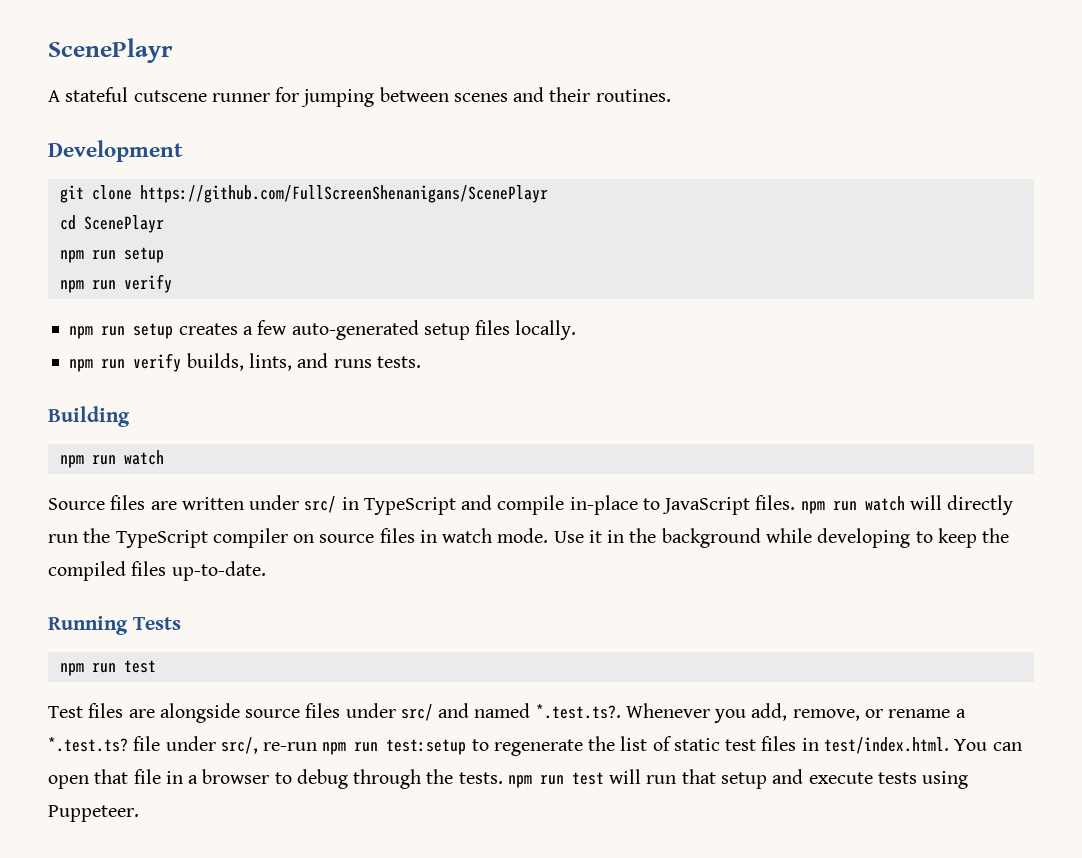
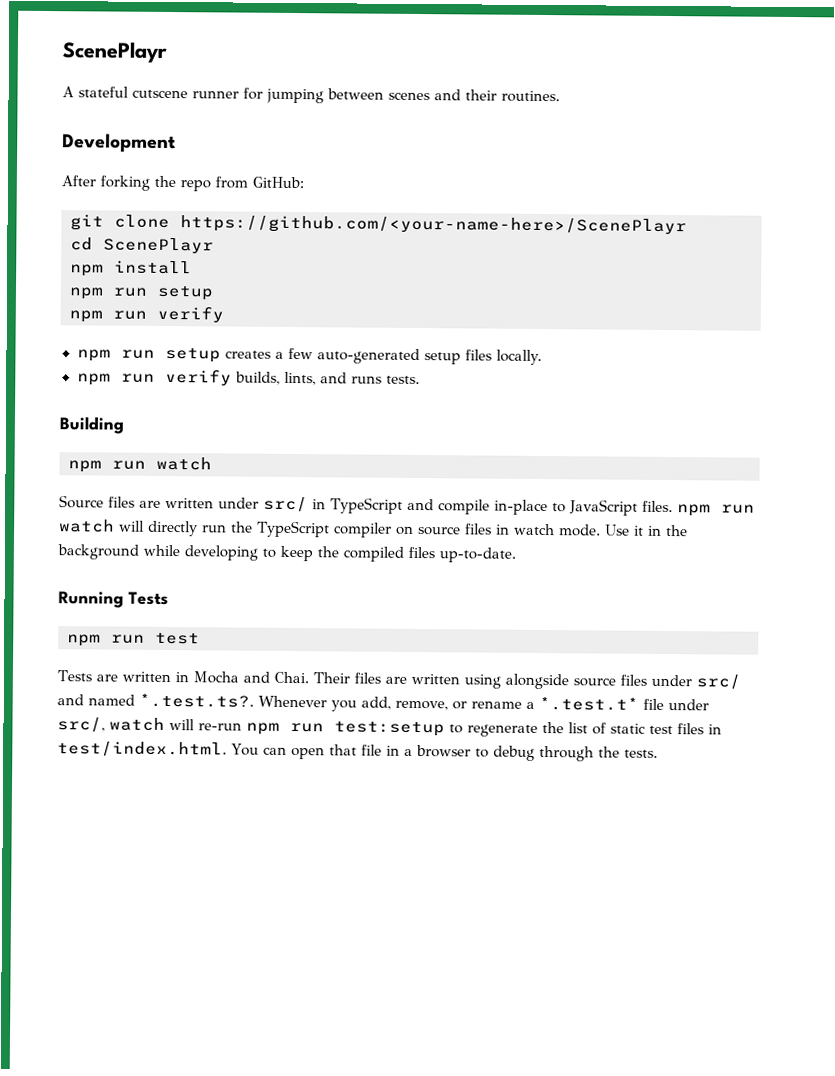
+ After forking the repo from GitHub:
- git clone https://github.com/FullScreenShenanigans/ScenePlayr
+ git clone https://github.com/<your-name-here>/ScenePlayr
+ npm install
- Test files are alongside source files under src/ and named *.test.ts?.
+ Tests are written in Mocha and Chai. Their files are written using alongside source files under src/ and named *.test.ts?.
- Whenever you add, remove, or rename a *.test.ts? file under src/, re-run npm run test:setup to regenerate the list of static test files in test/index.html. You can open that file in a browser to debug through the tests. npm run test will run that setup and execute tests using Puppeteer.
+ Whenever you add, remove, or rename a *.test.t* file under src/, watch will re-run npm run test:setup to regenerate the list of static test files in test/index.html. You can open that file in a browser to debug through the tests.

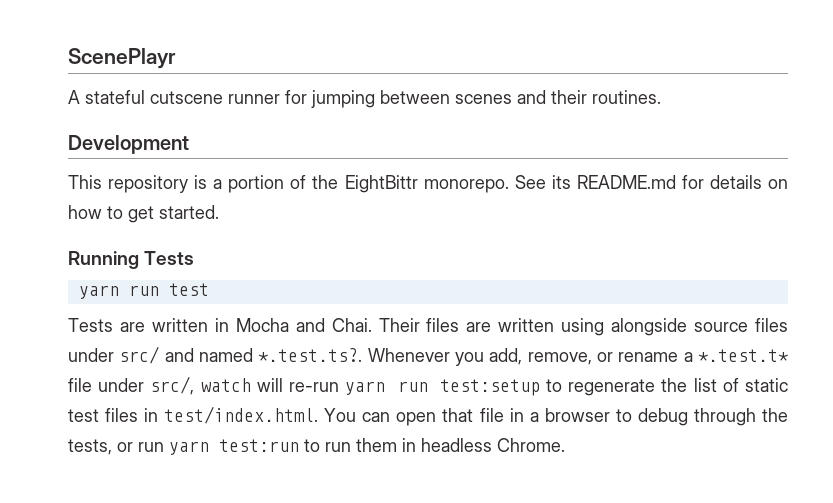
- After forking the repo from GitHub:
- git clone https://github.com/<your-name-here>/ScenePlayr
- cd ScenePlayr
- npm install
- npm run setup
- npm run verify
- npm run setup creates a few auto-generated setup files locally.
- npm run verify builds, lints, and runs tests.
- Building
- npm run watch
- Source files are written under src/ in TypeScript and compile in-place to JavaScript files. npm run watch will directly run the TypeScript compiler on source files in watch mode. Use it in the background while developing to keep the compiled files up-to-date.
+ This repository is a portion of the EightBittr monorepo. See its README.md for details on how to get started.
- npm run test
+ yarn run test
- Whenever you add, remove, or rename a *.test.t* file under src/, watch will re-run npm run test:setup to regenerate the list of static test files in test/index.html. You can open that file in a browser to debug through the tests.
+ Whenever you add, remove, or rename a *.test.t* file under src/, watch will re-run yarn run test:setup to regenerate the list of static test files in test/index.html. You can open that file in a browser to debug through the tests, or run yarn test:run to run them in headless Chrome.

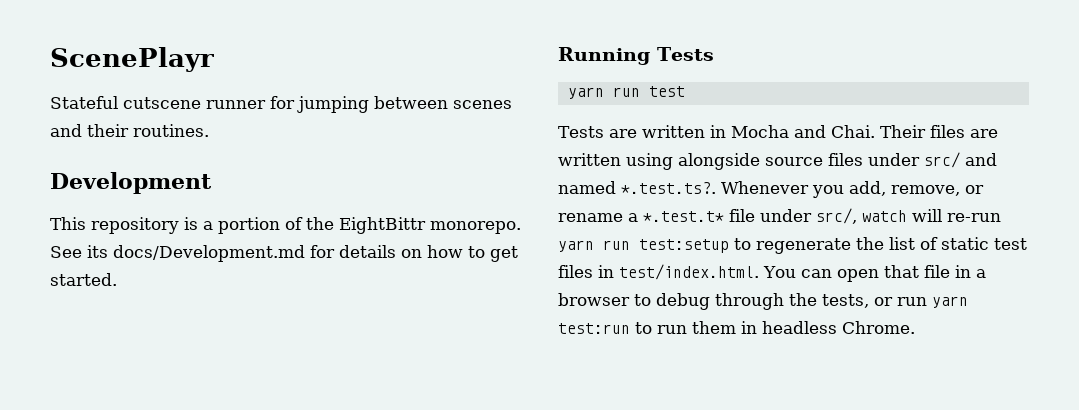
- A stateful cutscene runner for jumping between scenes and their routines.
+ Stateful cutscene runner for jumping between scenes and their routines.
- See its README.md for details on how to get started.
+ See its docs/Development.md for details on how to get started.

